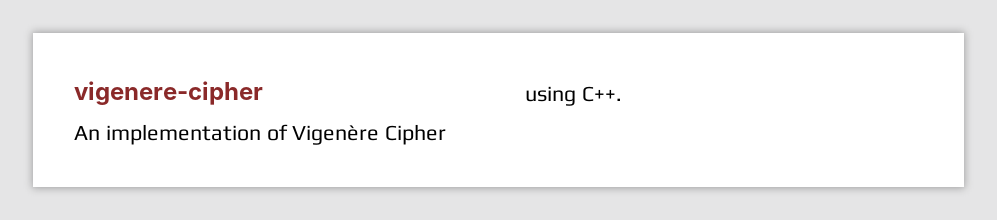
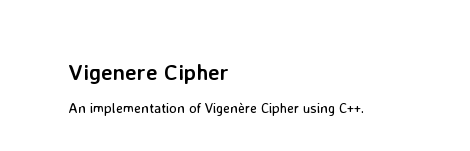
- vigenere-cipher
+ Vigenere Cipher

